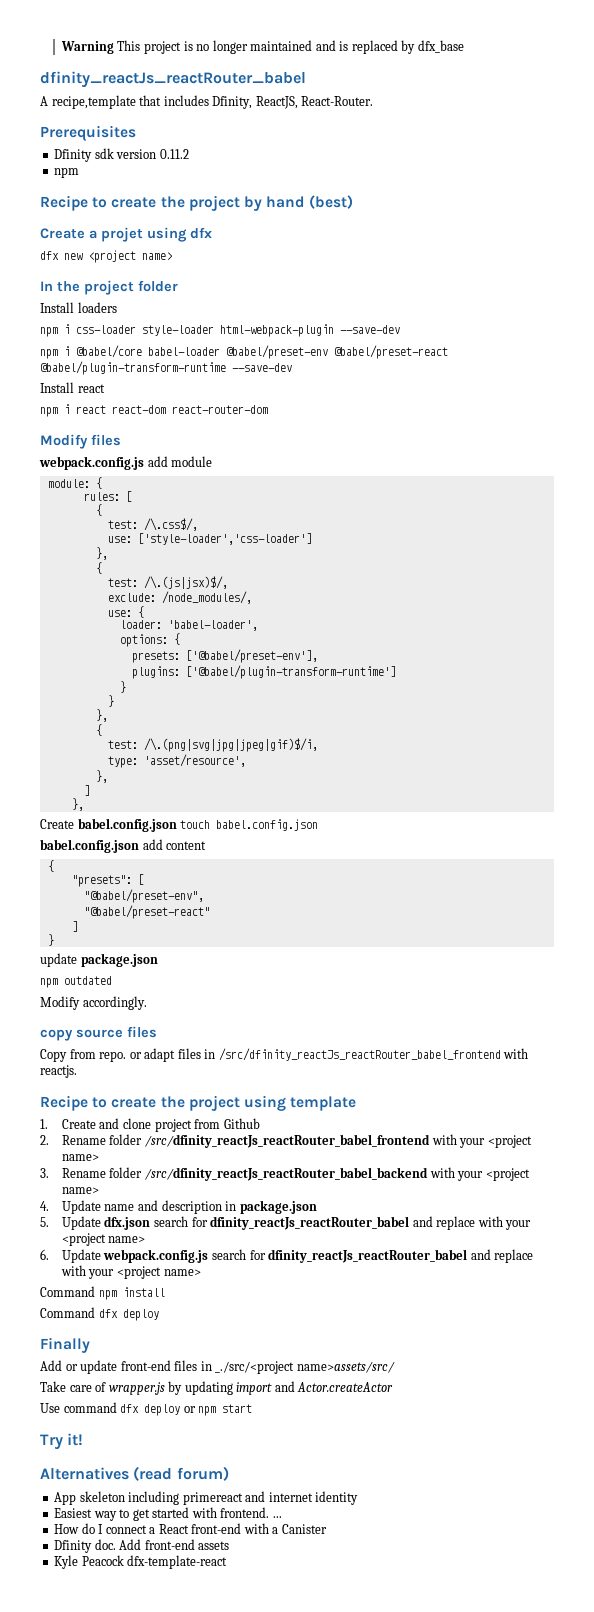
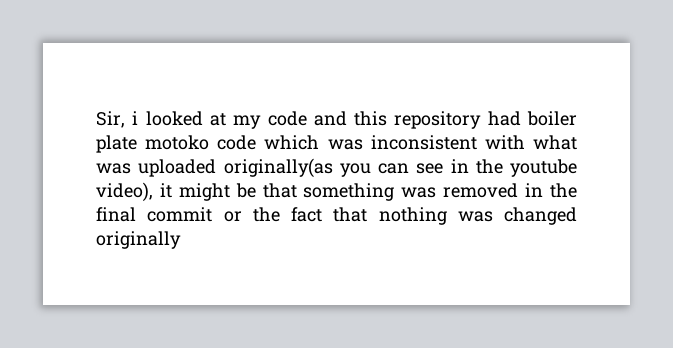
- Warning This project is no longer maintained and is replaced by dfx_base
- dfinity_reactJs_reactRouter_babel
- A recipe,template that includes Dfinity, ReactJS, React-Router.
- Prerequisites
- Dfinity sdk version 0.11.2
- npm
- Recipe to create the project by hand (best)
- Create a projet using dfx
- dfx new <project name>
- In the project folder
- Install loaders
- npm i css-loader style-loader html-webpack-plugin --save-dev
- npm i @babel/core babel-loader @babel/preset-env @babel/preset-react @babel/plugin-transform-runtime --save-dev
- Install react
- npm i react react-dom react-router-dom
- Modify files
- webpack.config.js add module
- module: {
- rules: [
- {
- test: /\.css$/,
- use: ['style-loader','css-loader']
- },
- {
- test: /\.(js|jsx)$/,
- exclude: /node_modules/,
- use: {
- loader: 'babel-loader',
- options: {
- presets: ['@babel/preset-env'],
- plugins: ['@babel/plugin-transform-runtime']
- }
- }
- },
- {
- test: /\.(png|svg|jpg|jpeg|gif)$/i,
- type: 'asset/resource',
- },
- ]
- },
- Create babel.config.json touch babel.config.json
- babel.config.json add content
- {
- "presets": [
- "@babel/preset-env",
- "@babel/preset-react"
- ]
- }
- update package.json
- npm outdated
- Modify accordingly.
- copy source files
- Copy from repo. or adapt files in /src/dfinity_reactJs_reactRouter_babel_frontend with reactjs.
- Recipe to create the project using template
- 1. Create and clone project from Github
- 2. Rename folder /src/dfinity_reactJs_reactRouter_babel_frontend with your <project name>
- 3. Rename folder /src/dfinity_reactJs_reactRouter_babel_backend with your <project name>
- 4. Update name and description in package.json
- 5. Update dfx.json search for dfinity_reactJs_reactRouter_babel and replace with your <project name>
- 6. Update webpack.config.js search for dfinity_reactJs_reactRouter_babel and replace with your <project name>
- Command npm install
- Command dfx deploy
- Finally
- Add or update front-end files in _./src/<project name>assets/src/
- Take care of wrapper.js by updating import and Actor.createActor
- Use command dfx deploy or npm start
- Try it!
- Alternatives (read forum)
- App skeleton including primereact and internet identity
- Easiest way to get started with frontend. ...
- How do I connect a React front-end with a Canister
- Dfinity doc. Add front-end assets
- Kyle Peacock dfx-template-react
+ Sir, i looked at my code and this repository had boiler plate motoko code which was inconsistent with what was uploaded originally(as you can see in the youtube video), it might be that something was removed in the final commit or the fact that nothing was changed originally

